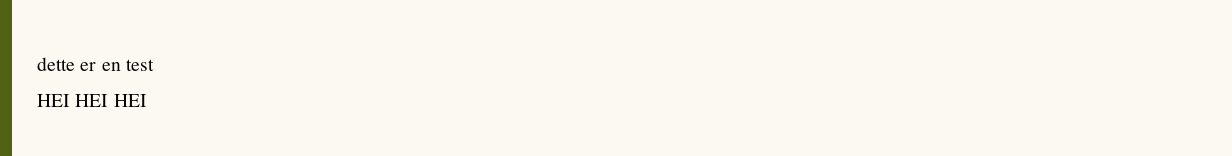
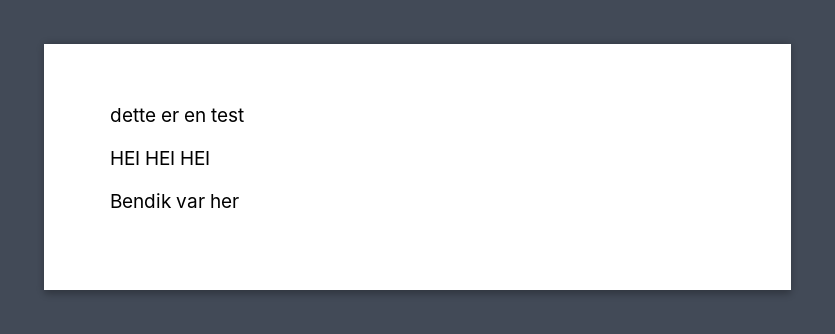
+ Bendik var her

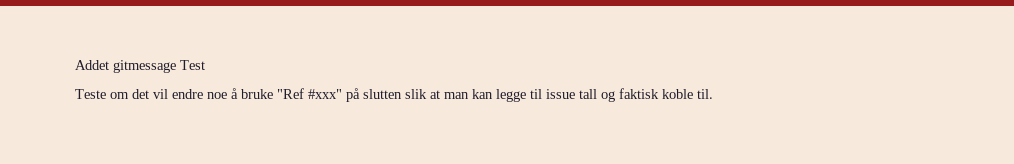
- dette er en test
- HEI HEI HEI
- Bendik var her
+ Addet gitmessage Test
+ Teste om det vil endre noe å bruke "Ref #xxx" på slutten slik at man kan legge til issue tall og faktisk koble til.

